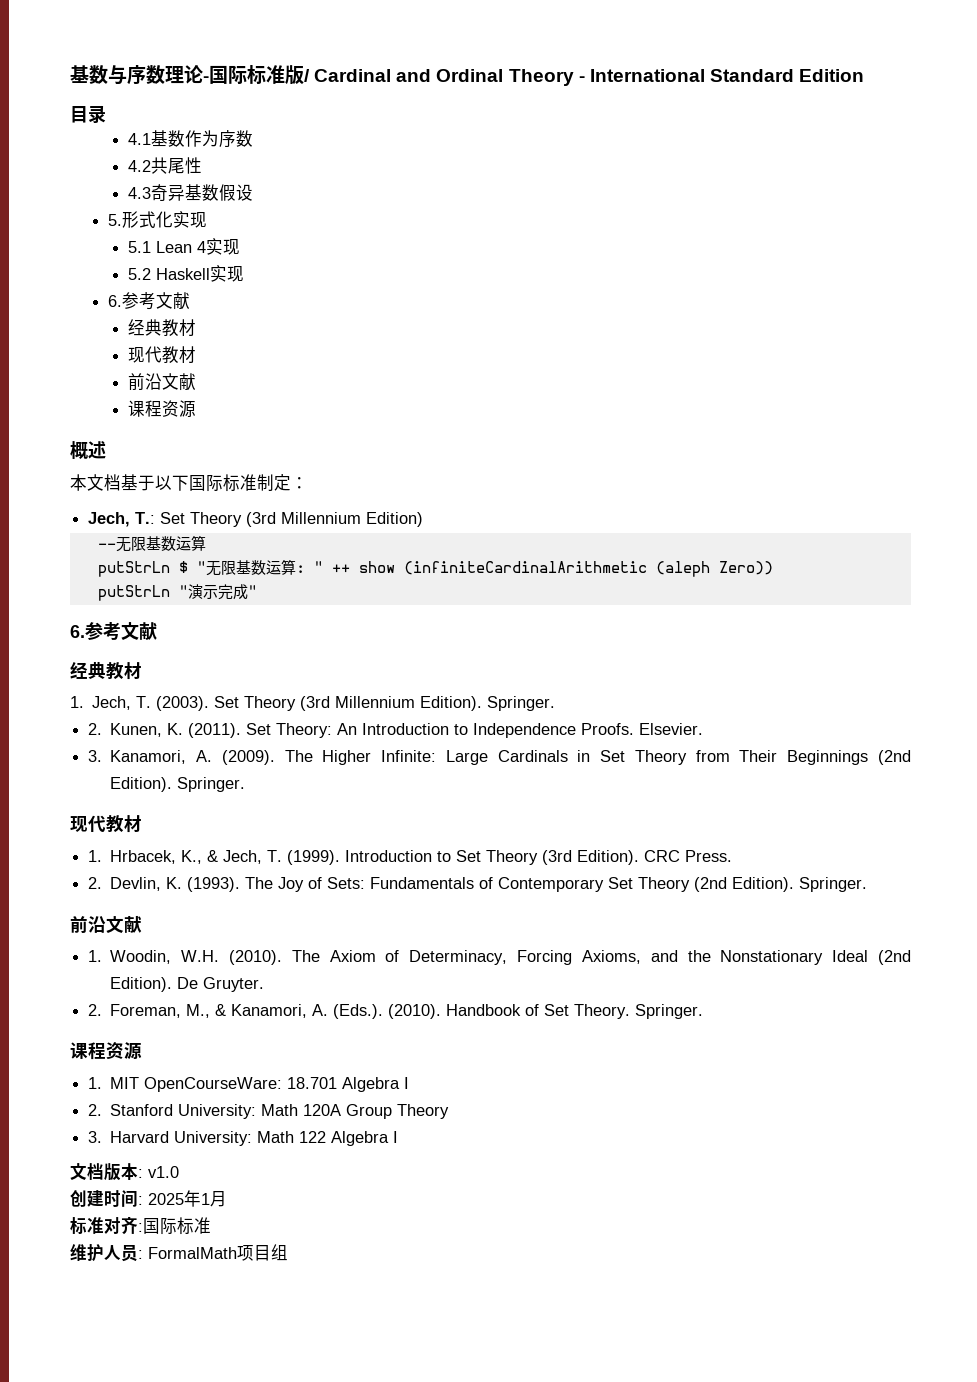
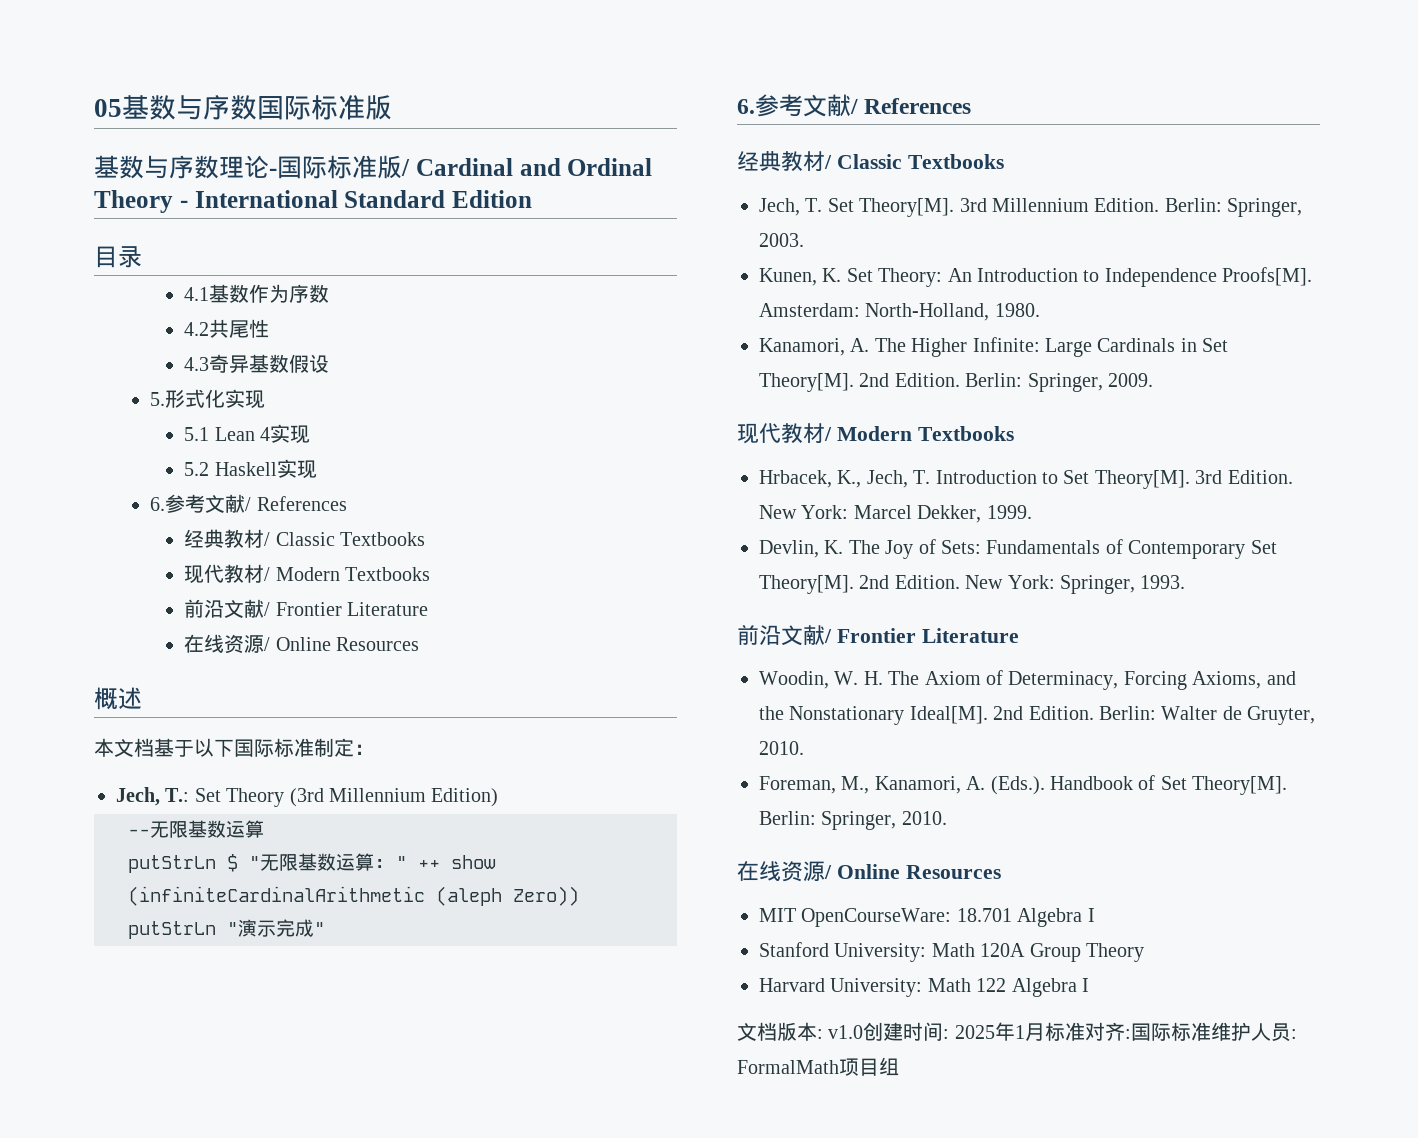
+ 05基数与序数国际标准版
  5.2 Haskell实现
- 6.参考文献
- 经典教材
- 现代教材
- 前沿文献
- 课程资源
+ 6.参考文献/ References
+ 经典教材/ Classic Textbooks
+ 现代教材/ Modern Textbooks
+ 前沿文献/ Frontier Literature
+ 在线资源/ Online Resources
  putStrLn "演示完成"
- 6.参考文献
- 经典教材
- 1. Jech, T. (2003). Set Theory (3rd Millennium Edition). Springer.
- 2. Kunen, K. (2011). Set Theory: An Introduction to Independence Proofs. Elsevier.
- 3. Kanamori, A. (2009). The Higher Infinite: Large Cardinals in Set Theory from Their Beginnings (2nd Edition). Springer.
- 现代教材
- 1. Hrbacek, K., & Jech, T. (1999). Introduction to Set Theory (3rd Edition). CRC Press.
- 2. Devlin, K. (1993). The Joy of Sets: Fundamentals of Contemporary Set Theory (2nd Edition). Springer.
- 前沿文献
- 1. Woodin, W.H. (2010). The Axiom of Determinacy, Forcing Axioms, and the Nonstationary Ideal (2nd Edition). De Gruyter.
- 2. Foreman, M., & Kanamori, A. (Eds.). (2010). Handbook of Set Theory. Springer.
- 课程资源
- 1. MIT OpenCourseWare: 18.701 Algebra I
+ 6.参考文献/ References
+ 经典教材/ Classic Textbooks
+ Jech, T. Set Theory[M]. 3rd Millennium Edition. Berlin: Springer, 2003.
+ Kunen, K. Set Theory: An Introduction to Independence Proofs[M]. Amsterdam: North-Holland, 1980.
+ Kanamori, A. The Higher Infinite: Large Cardinals in Set Theory[M]. 2nd Edition. Berlin: Springer, 2009.
+ 现代教材/ Modern Textbooks
+ Hrbacek, K., Jech, T. Introduction to Set Theory[M]. 3rd Edition. New York: Marcel Dekker, 1999.
+ Devlin, K. The Joy of Sets: Fundamentals of Contemporary Set Theory[M]. 2nd Edition. New York: Springer, 1993.
+ 前沿文献/ Frontier Literature
+ Woodin, W. H. The Axiom of Determinacy, Forcing Axioms, and the Nonstationary Ideal[M]. 2nd Edition. Berlin: Walter de Gruyter, 2010.
+ Foreman, M., Kanamori, A. (Eds.). Handbook of Set Theory[M]. Berlin: Springer, 2010.
+ 在线资源/ Online Resources
+ MIT OpenCourseWare: 18.701 Algebra I
- 2. Stanford University: Math 120A Group Theory
+ Stanford University: Math 120A Group Theory
- 3. Harvard University: Math 122 Algebra I
+ Harvard University: Math 122 Algebra I
- 文档版本: v1.0
- 创建时间: 2025年1月
- 标准对齐:国际标准
- 维护人员: FormalMath项目组
+ 文档版本: v1.0创建时间: 2025年1月标准对齐:国际标准维护人员: FormalMath项目组

